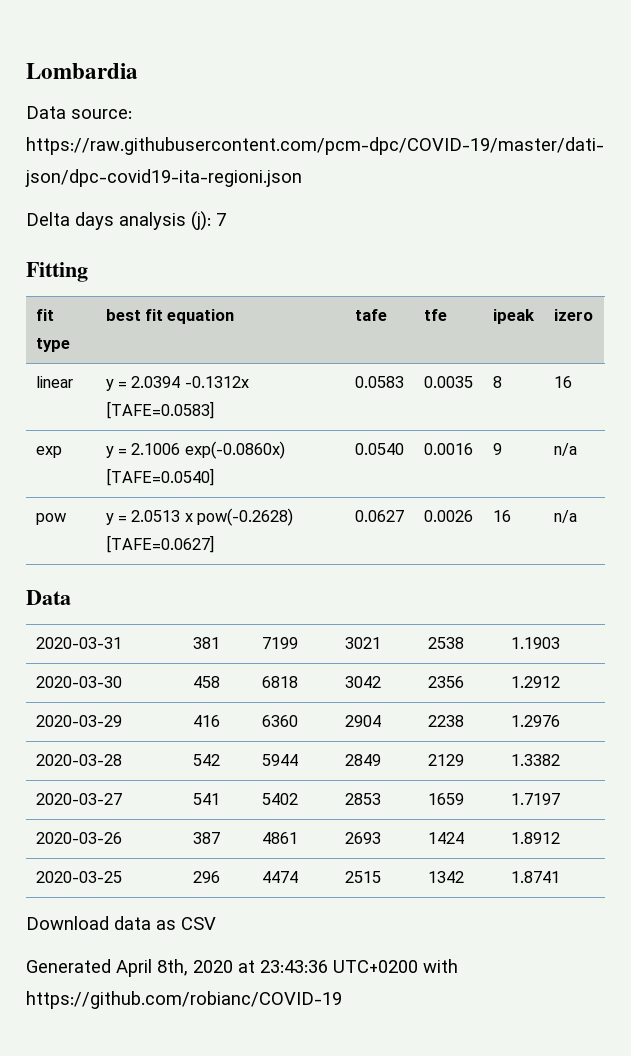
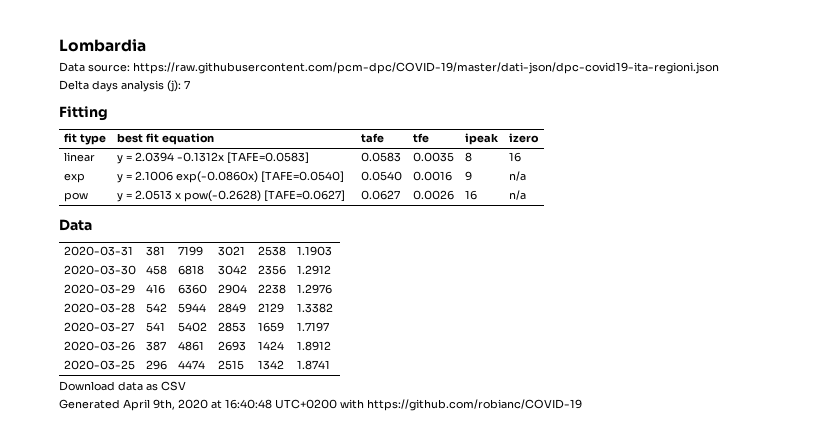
- Generated April 8th, 2020 at 23:43:36 UTC+0200 with https://github.com/robianc/COVID-19
+ Generated April 9th, 2020 at 16:40:48 UTC+0200 with https://github.com/robianc/COVID-19

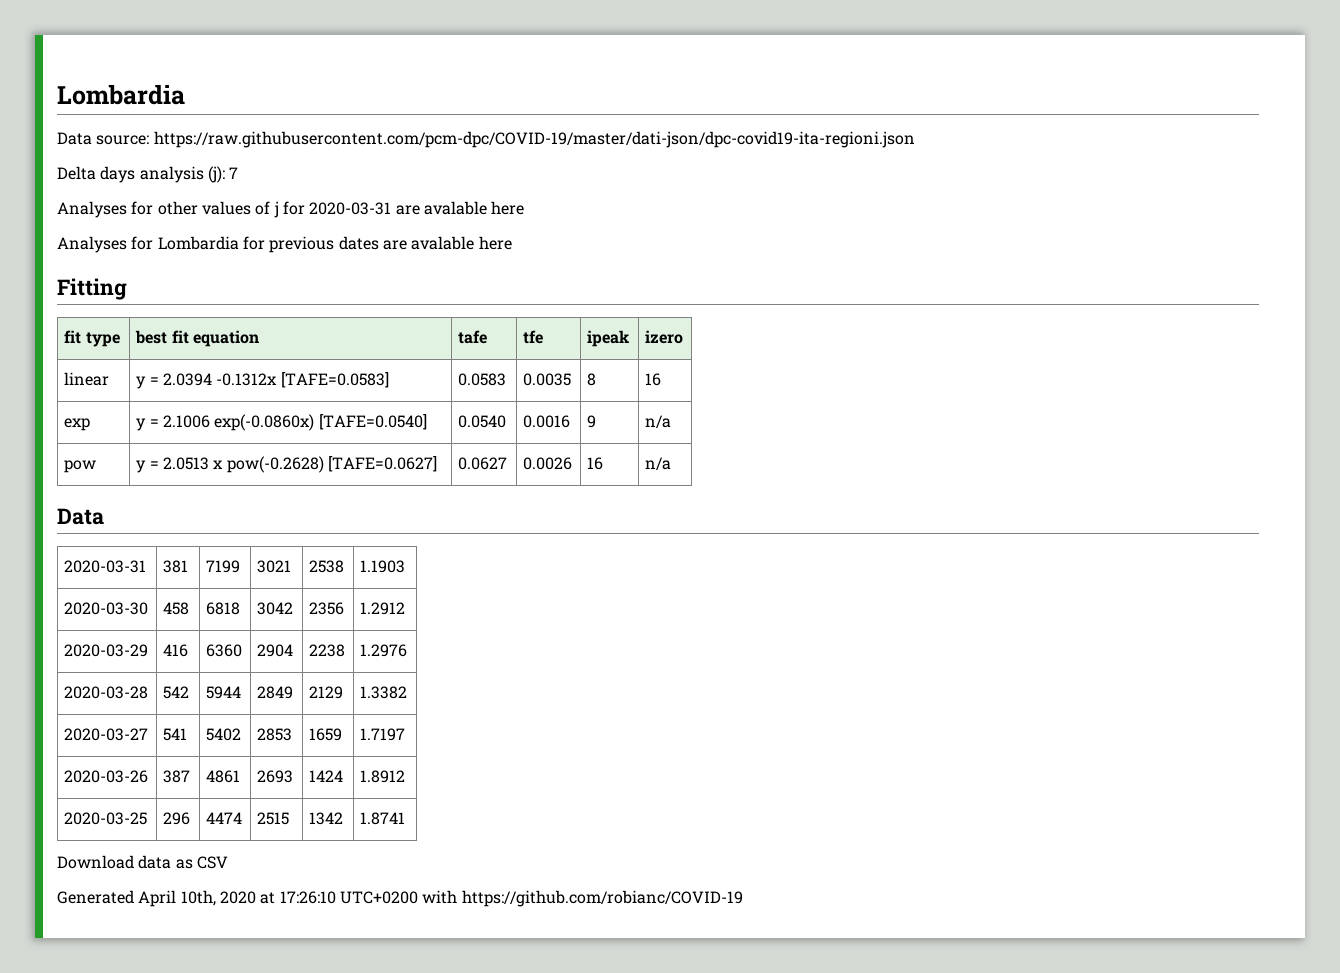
+ Analyses for other values of j for 2020-03-31 are avalable here
+ Analyses for Lombardia for previous dates are avalable here
- Generated April 9th, 2020 at 16:40:48 UTC+0200 with https://github.com/robianc/COVID-19
+ Generated April 10th, 2020 at 17:26:10 UTC+0200 with https://github.com/robianc/COVID-19

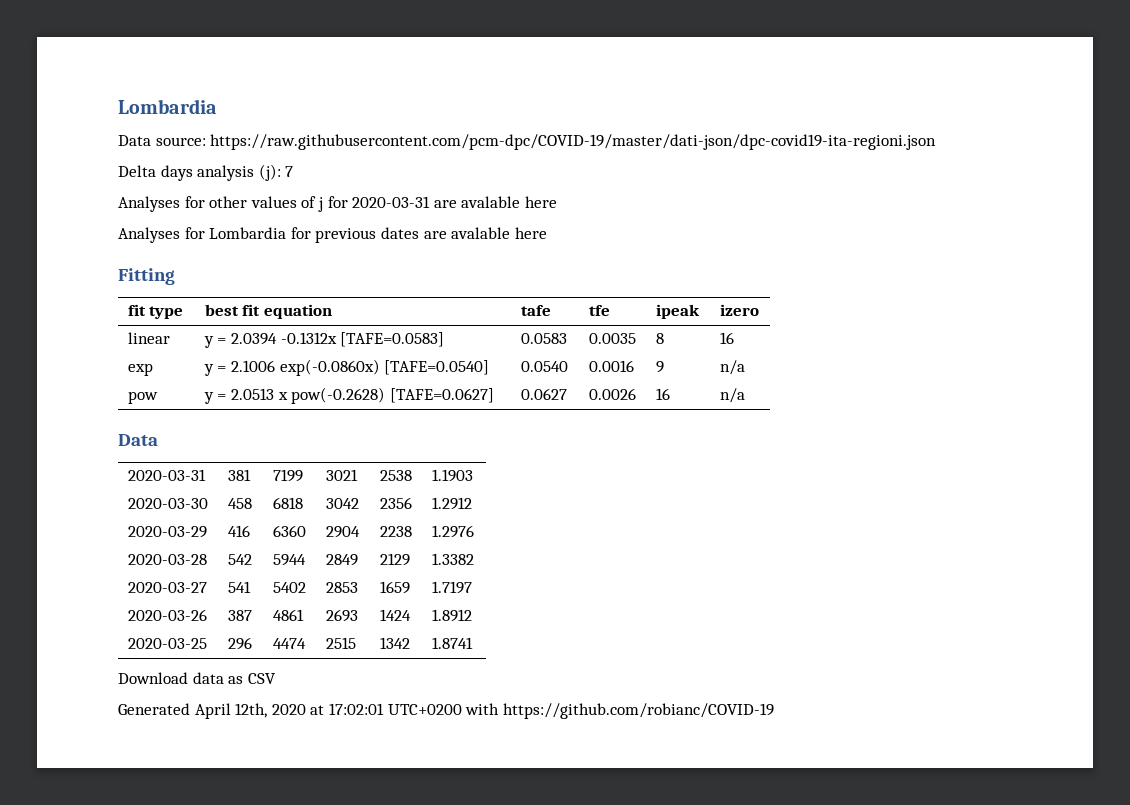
- Generated April 10th, 2020 at 17:26:10 UTC+0200 with https://github.com/robianc/COVID-19
+ Generated April 12th, 2020 at 17:02:01 UTC+0200 with https://github.com/robianc/COVID-19

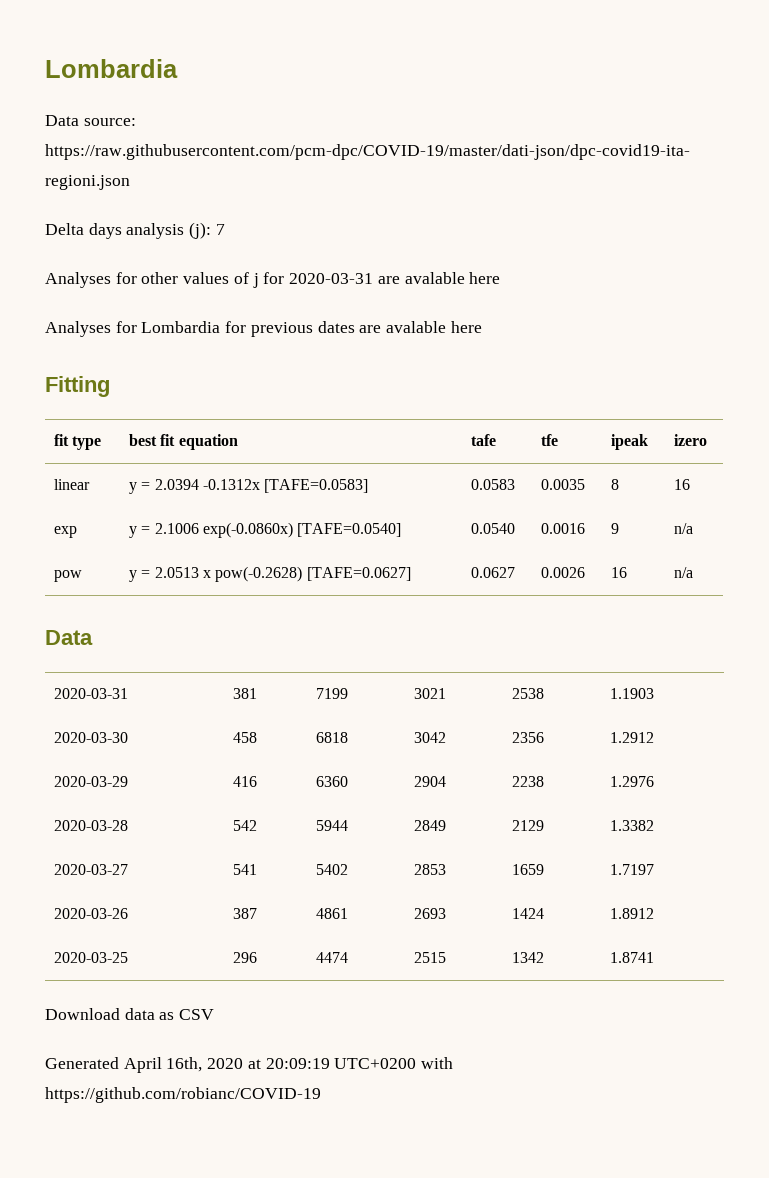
- Generated April 12th, 2020 at 17:02:01 UTC+0200 with https://github.com/robianc/COVID-19
+ Generated April 16th, 2020 at 20:09:19 UTC+0200 with https://github.com/robianc/COVID-19

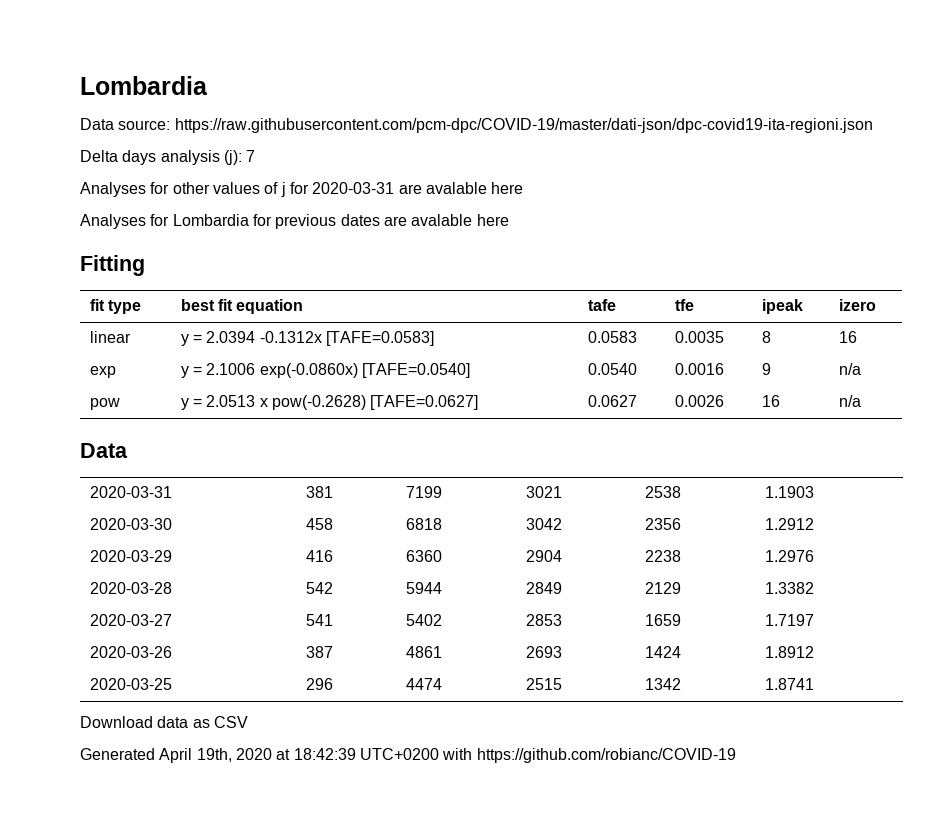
- Generated April 16th, 2020 at 20:09:19 UTC+0200 with https://github.com/robianc/COVID-19
+ Generated April 19th, 2020 at 18:42:39 UTC+0200 with https://github.com/robianc/COVID-19

